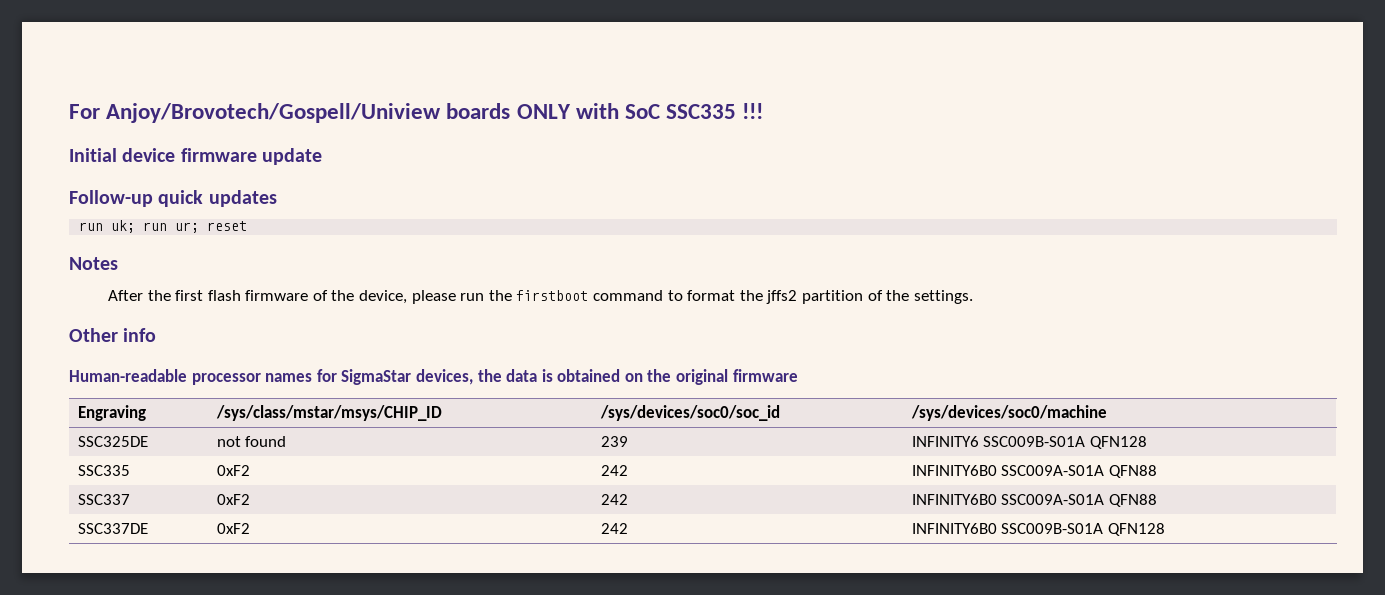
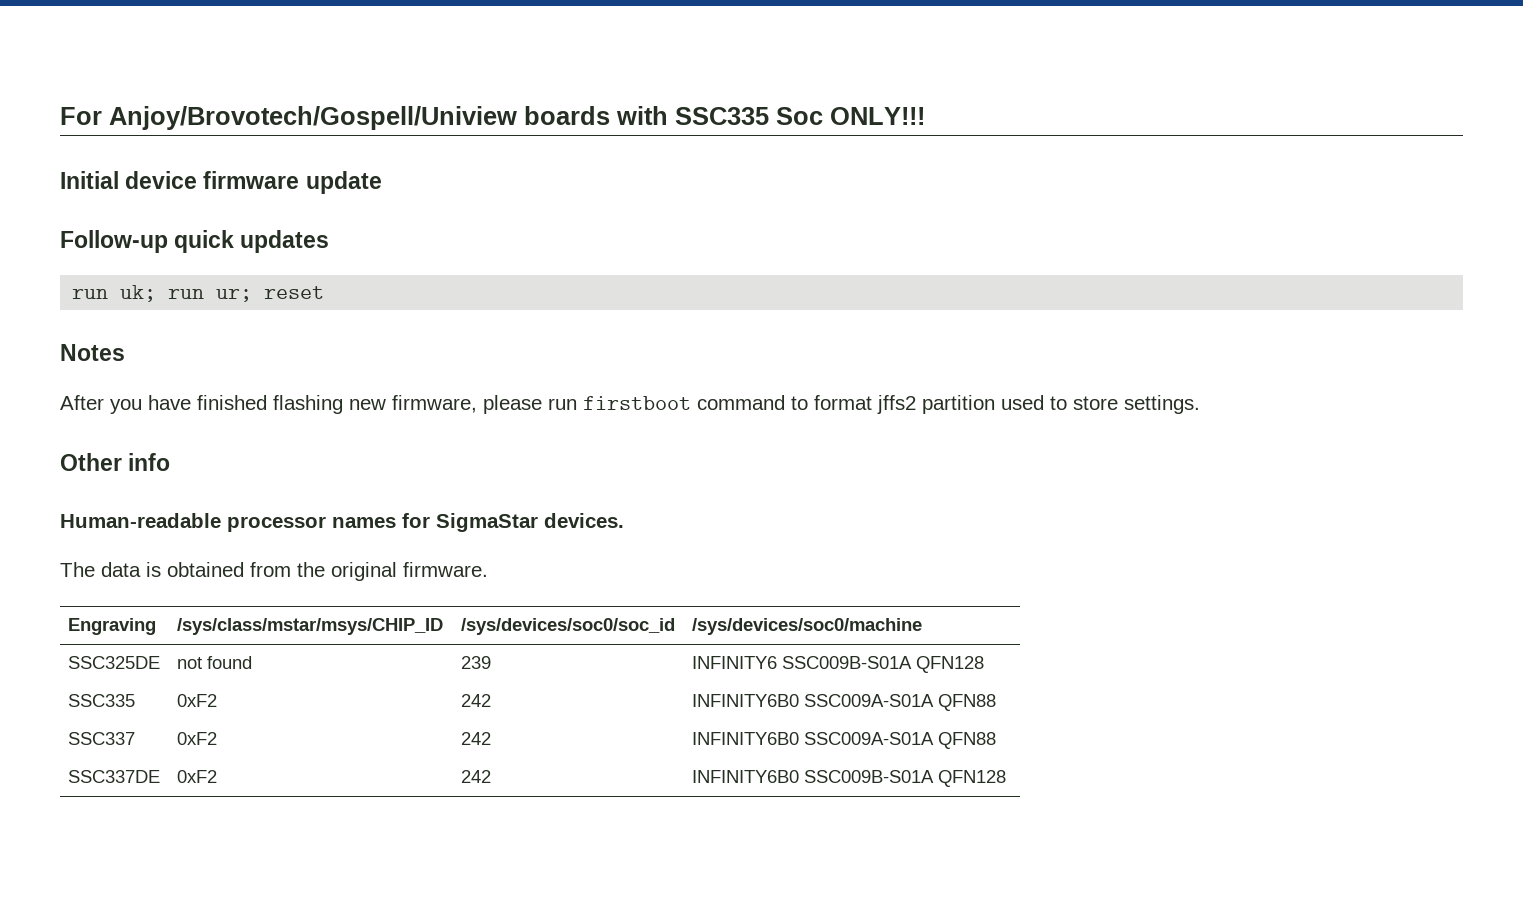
- For Anjoy/Brovotech/Gospell/Uniview boards ONLY with SoC SSC335 !!!
+ For Anjoy/Brovotech/Gospell/Uniview boards with SSC335 Soc ONLY!!!
- After the first flash firmware of the device, please run the firstboot command to format the jffs2 partition of the settings.
+ After you have finished flashing new firmware, please run firstboot command to format jffs2 partition used to store settings.
- Human-readable processor names for SigmaStar devices, the data is obtained on the original firmware
+ Human-readable processor names for SigmaStar devices.
+ The data is obtained from the original firmware.

